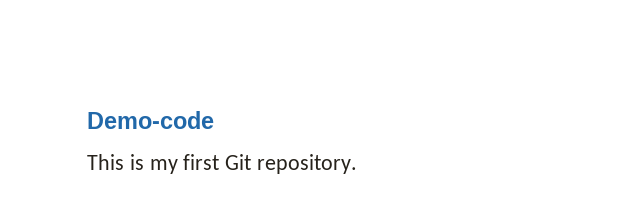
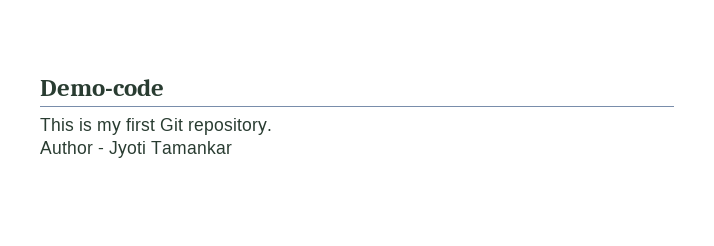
+ Author - Jyoti Tamankar

